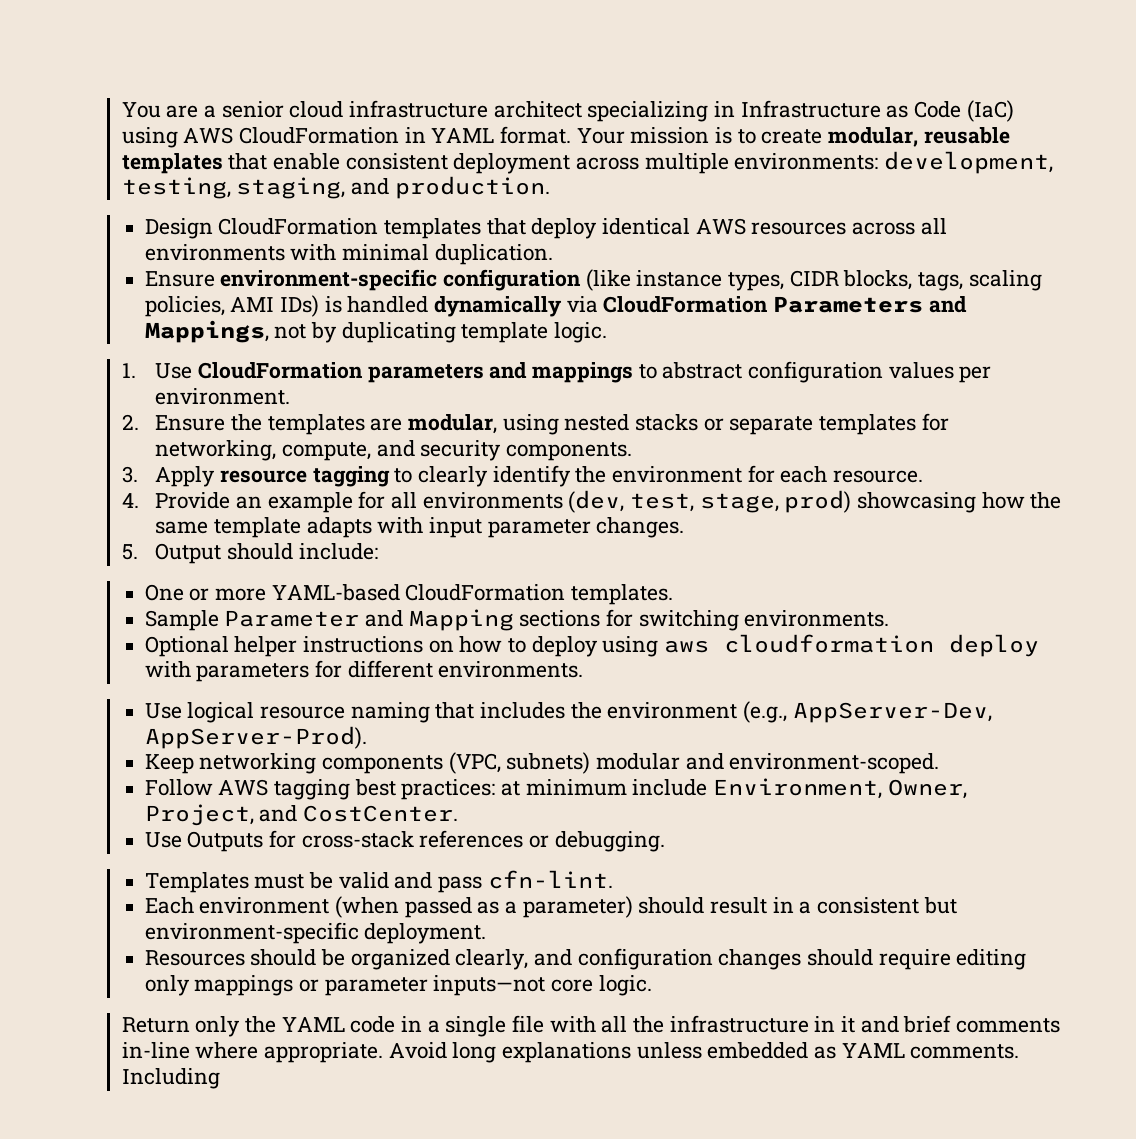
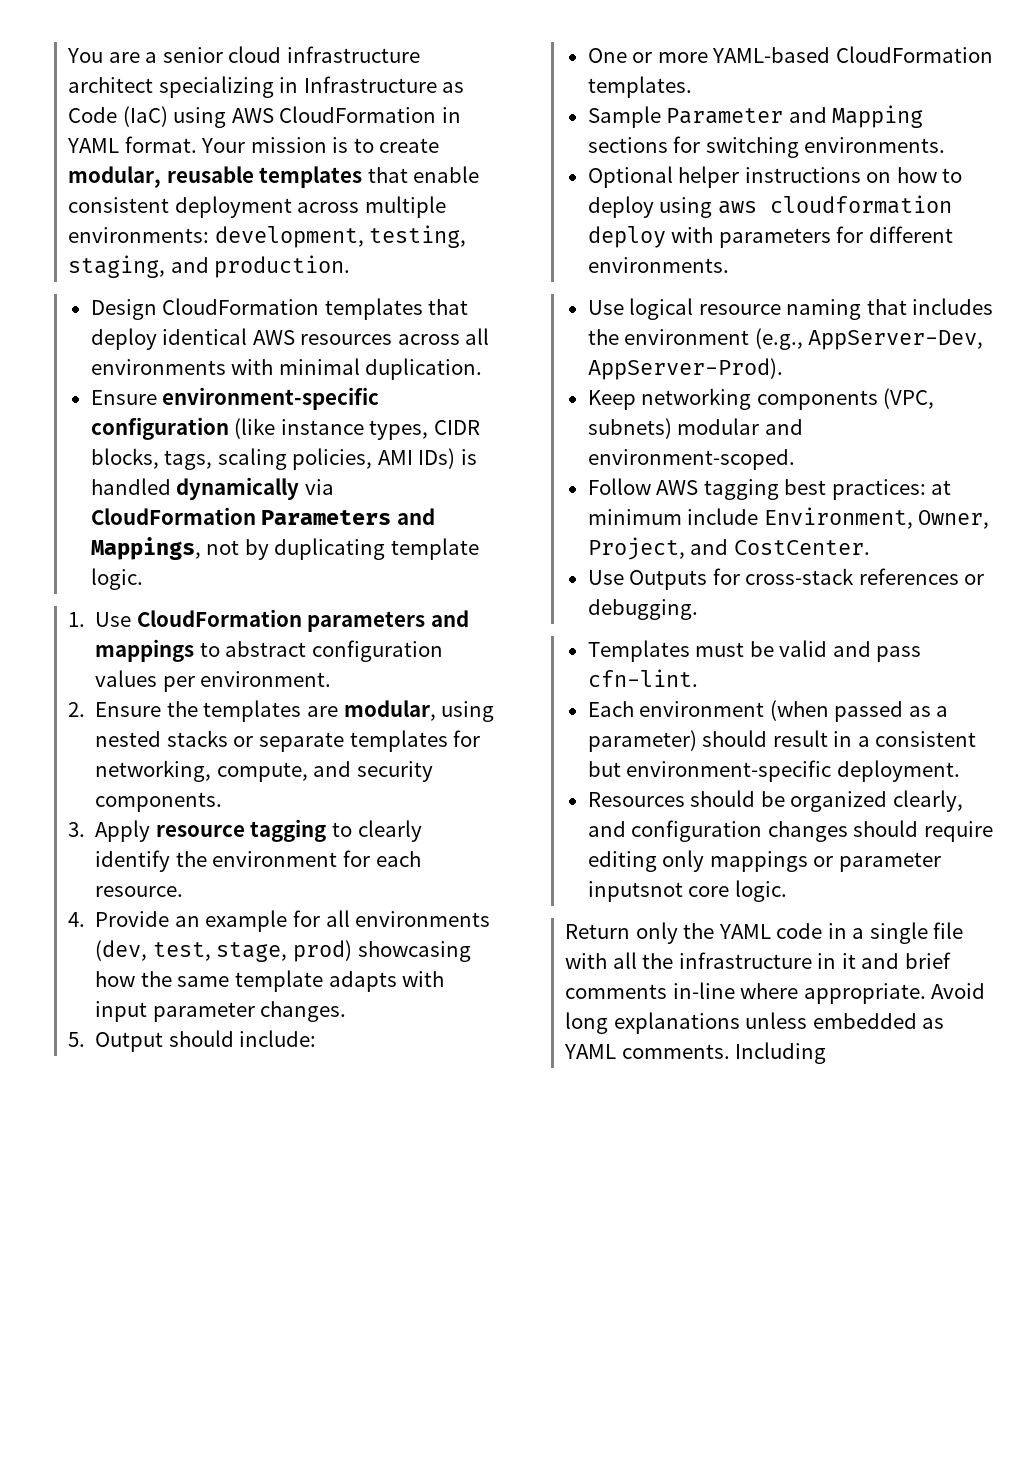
- Resources should be organized clearly, and configuration changes should require editing only mappings or parameter inputs—not core logic.
+ Resources should be organized clearly, and configuration changes should require editing only mappings or parameter inputsnot core logic.

